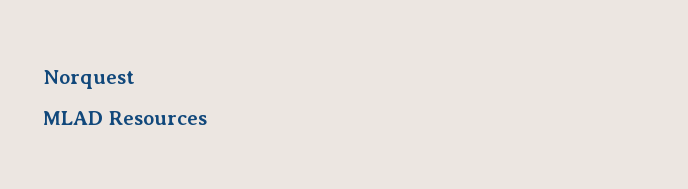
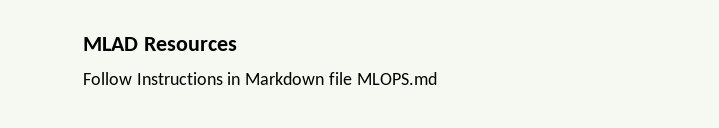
- Norquest
+ Follow Instructions in Markdown file MLOPS.md

